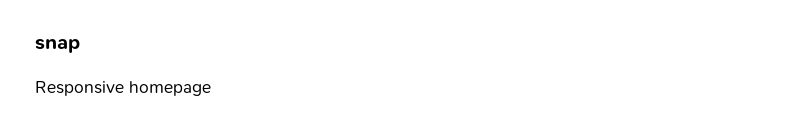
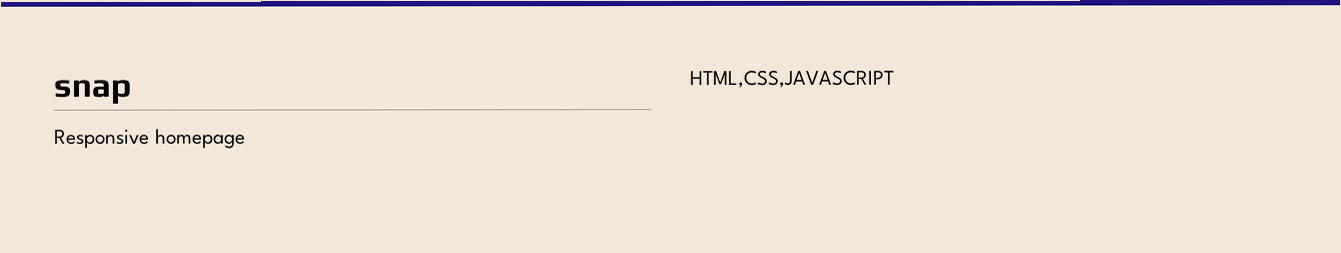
+ HTML,CSS,JAVASCRIPT

